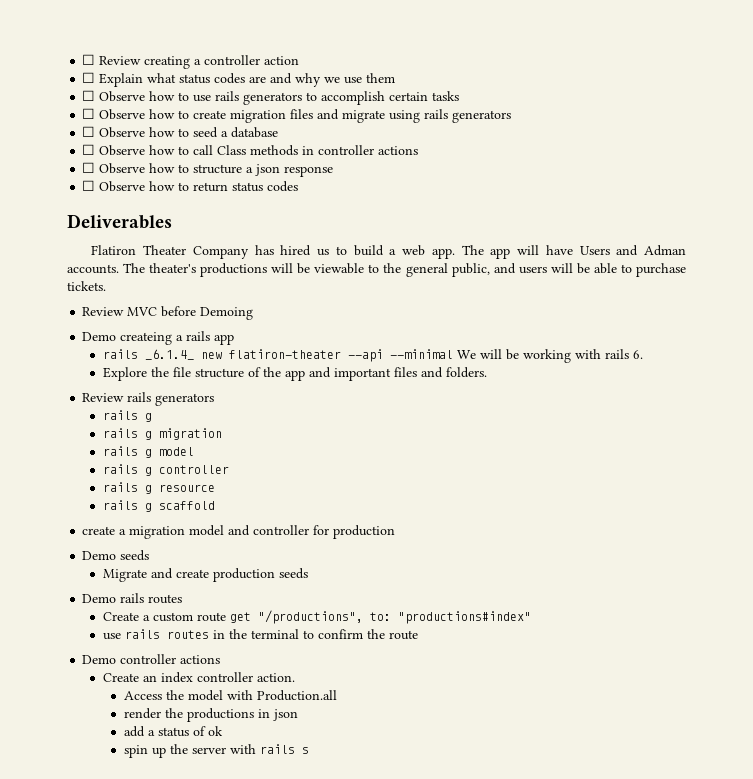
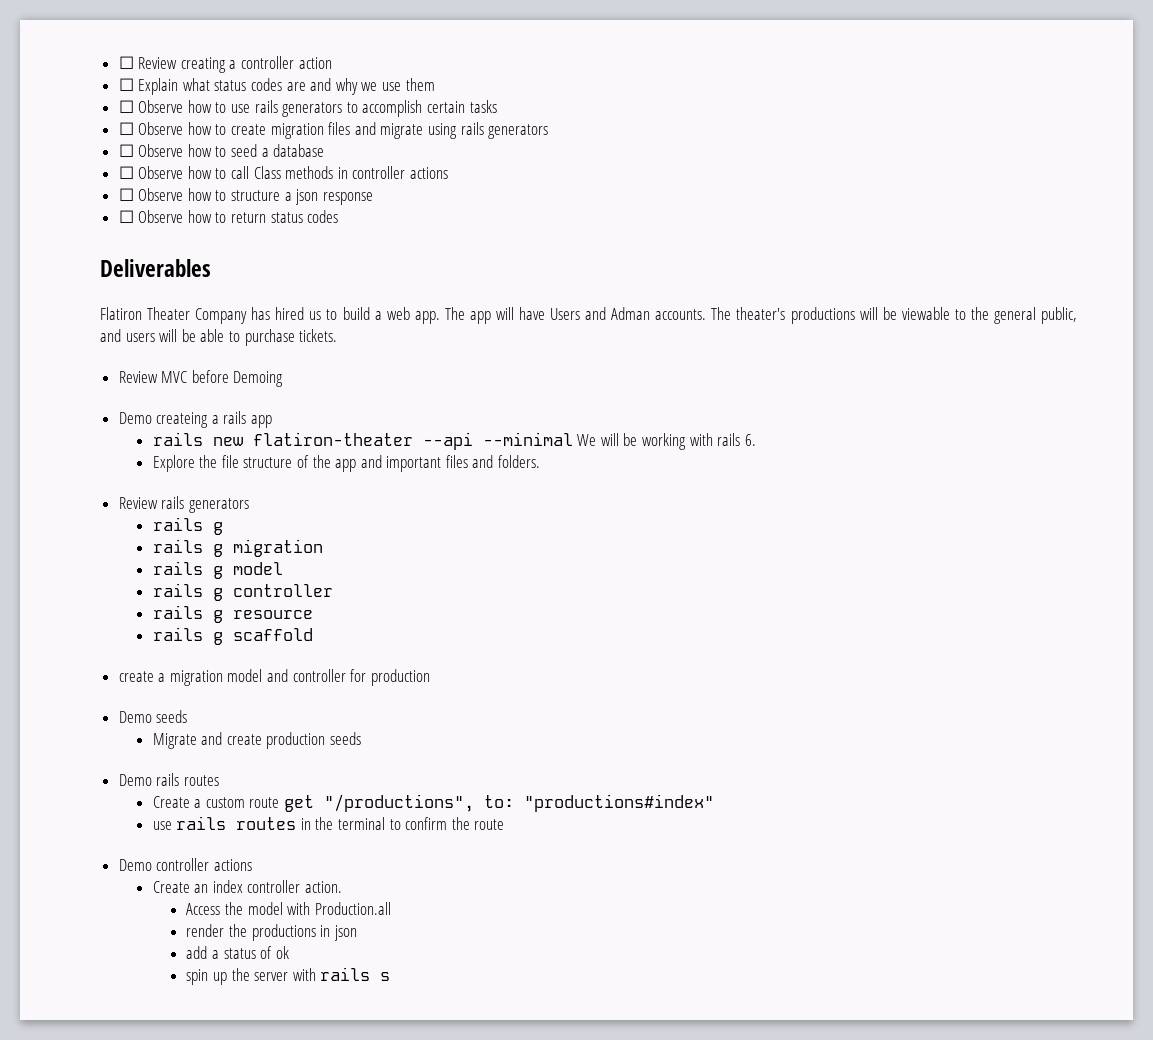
- rails _6.1.4_ new flatiron-theater --api --minimal We will be working with rails 6.
+ rails new flatiron-theater --api --minimal We will be working with rails 6.

